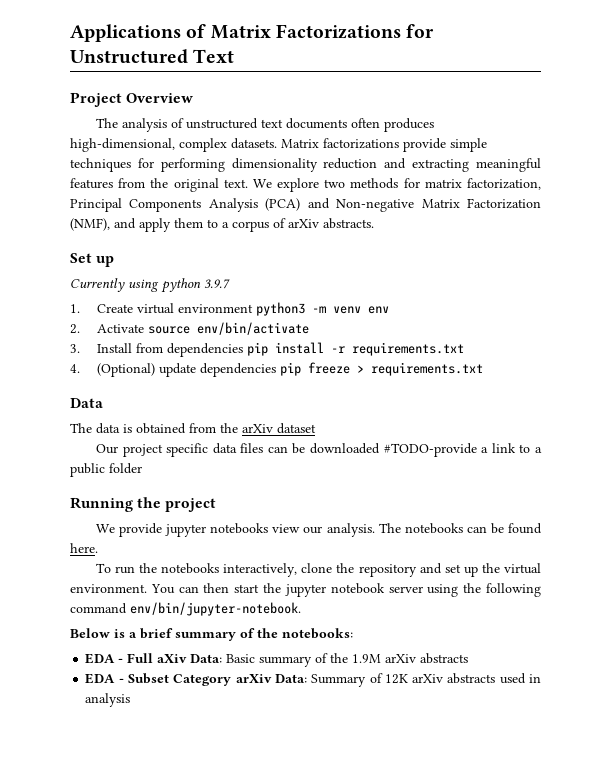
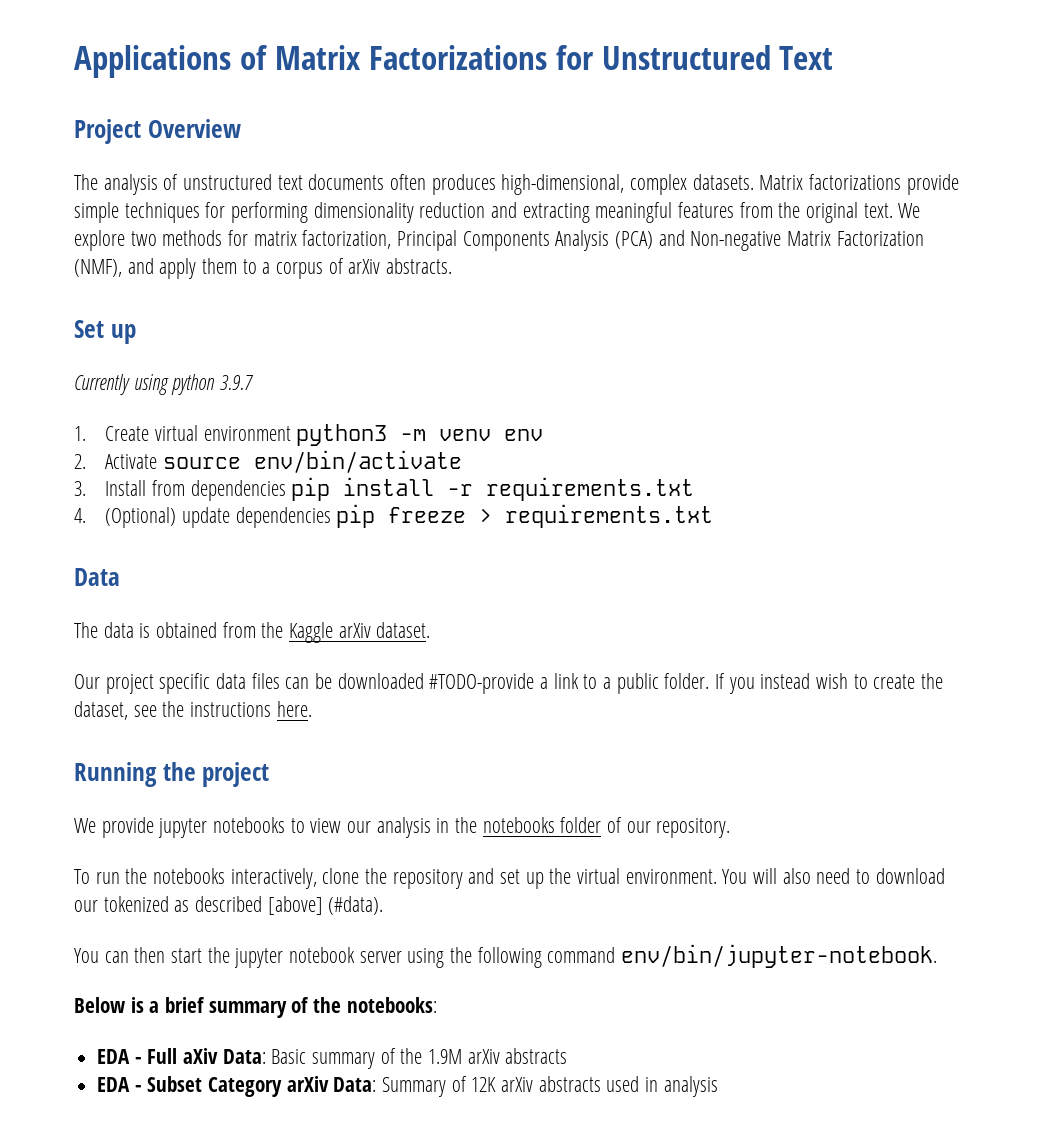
- The data is obtained from the arXiv dataset
+ The data is obtained from the Kaggle arXiv dataset.
- Our project specific data files can be downloaded #TODO-provide a link to a public folder
+ Our project specific data files can be downloaded #TODO-provide a link to a public folder. If you instead wish to create the dataset, see the instructions here.
- We provide jupyter notebooks view our analysis. The notebooks can be found here.
+ We provide jupyter notebooks to view our analysis in the notebooks folder of our repository.
+ You will also need to download our tokenized as described [above] (#data).

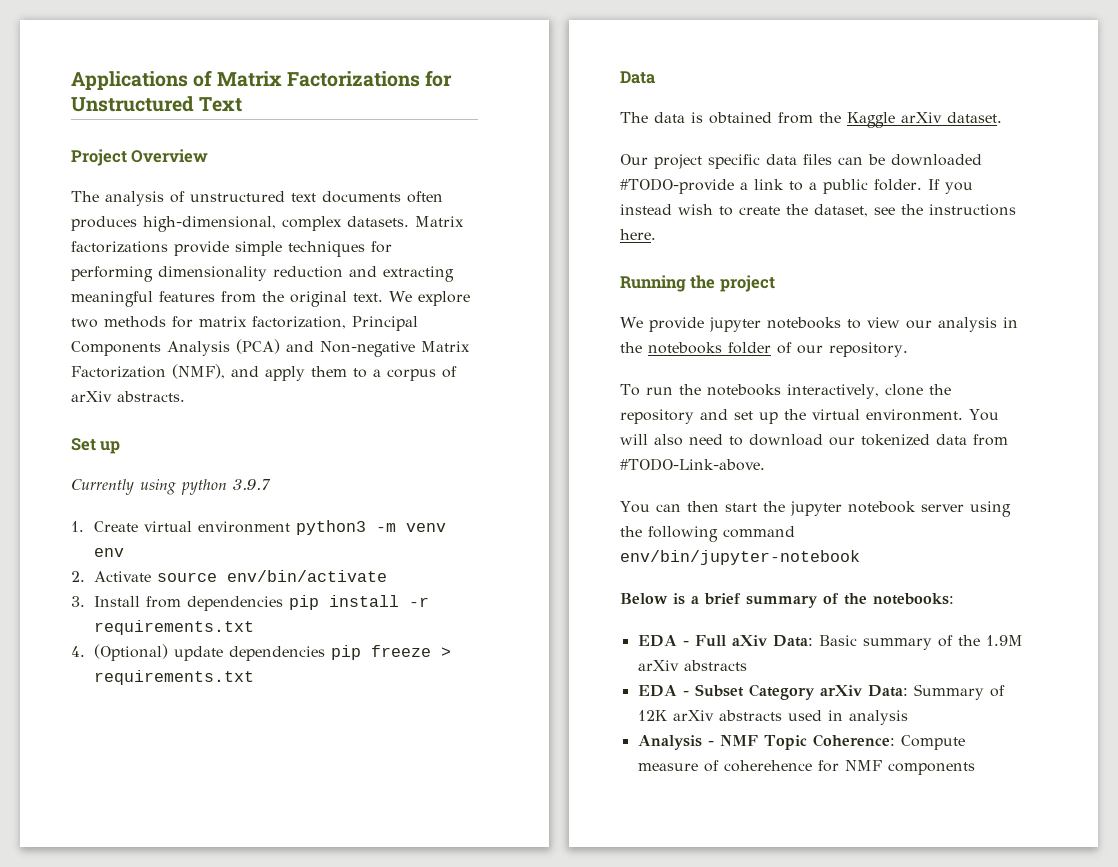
- You will also need to download our tokenized as described [above] (#data).
+ You will also need to download our tokenized data from #TODO-Link-above.
- You can then start the jupyter notebook server using the following command env/bin/jupyter-notebook.
+ You can then start the jupyter notebook server using the following command env/bin/jupyter-notebook
+ Analysis - NMF Topic Coherence: Compute measure of coherehence for NMF components

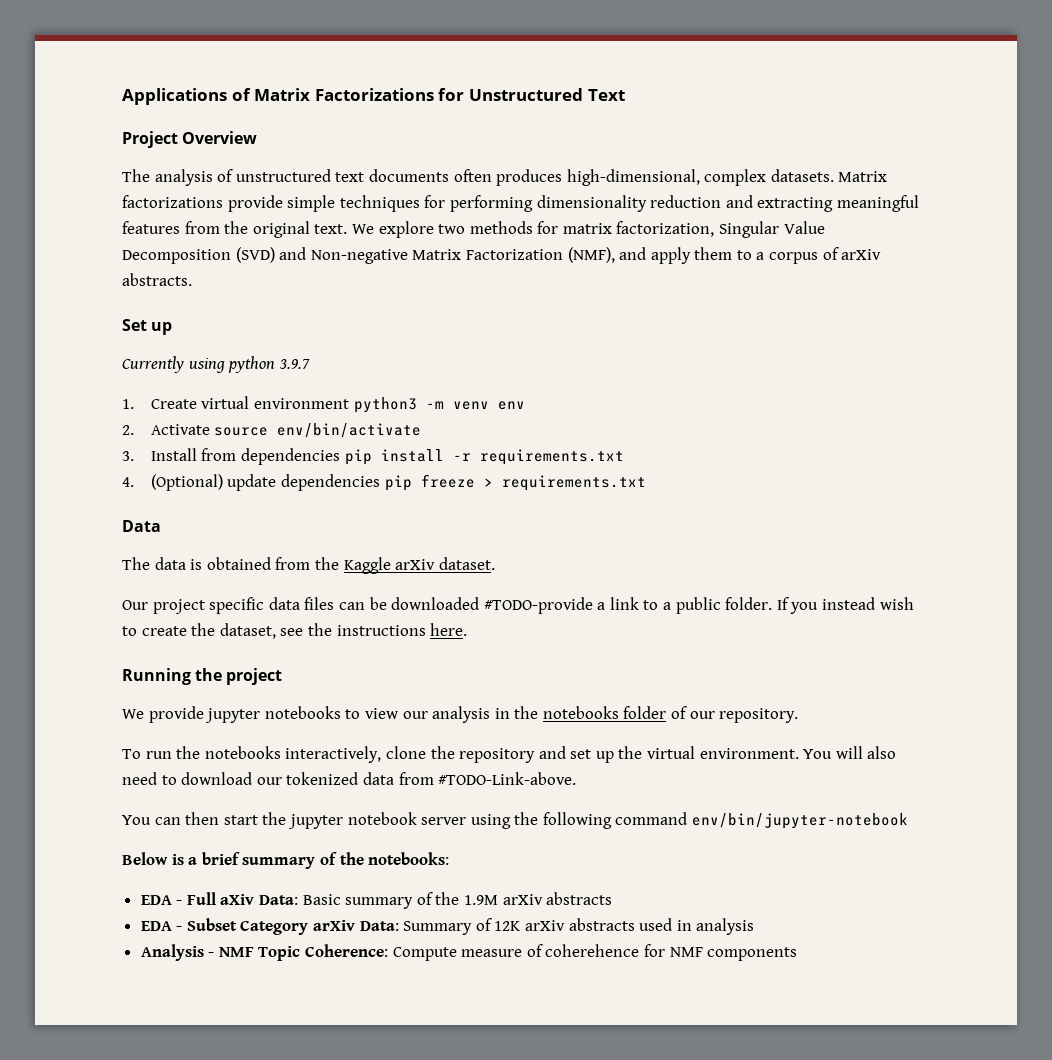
- We explore two methods for matrix factorization, Principal Components Analysis (PCA) and Non-negative Matrix Factorization (NMF), and apply them to a corpus of arXiv abstracts.
+ We explore two methods for matrix factorization, Singular Value Decomposition (SVD) and Non-negative Matrix Factorization (NMF), and apply them to a corpus of arXiv abstracts.

